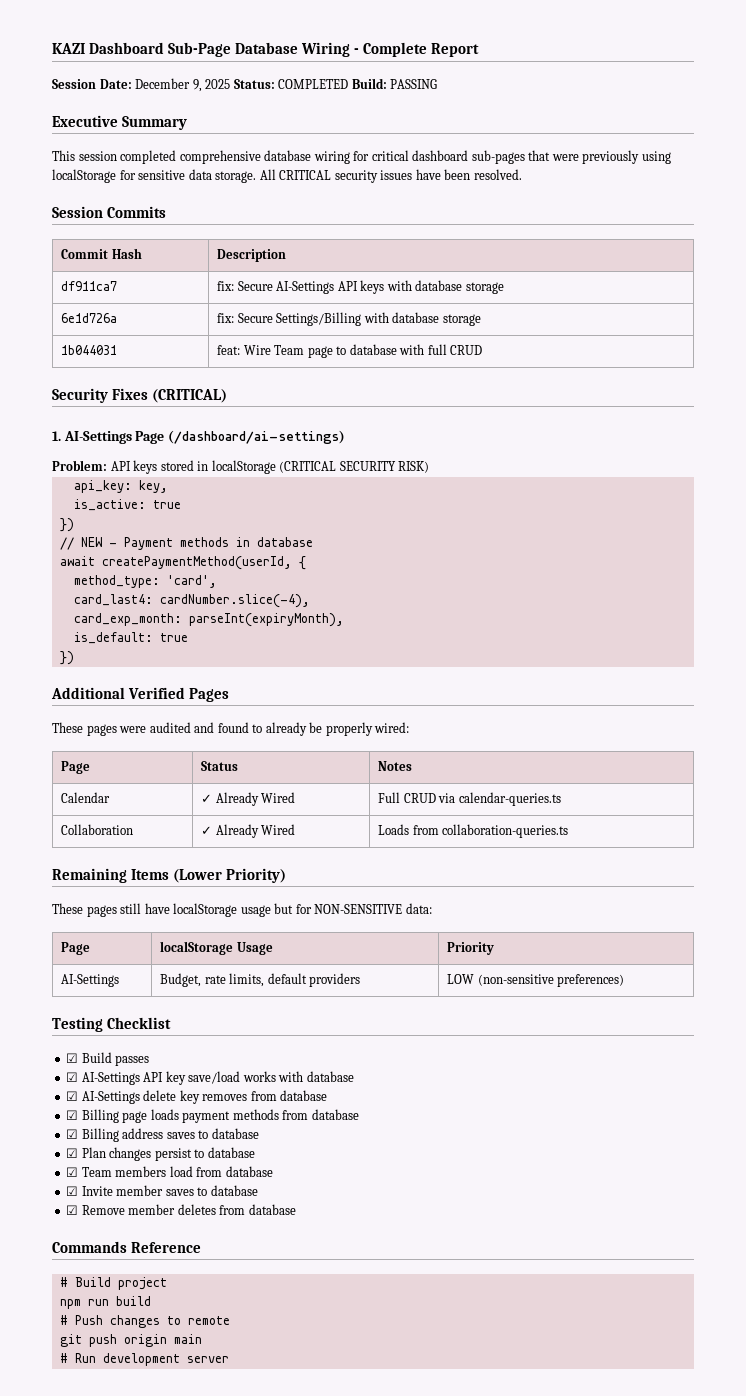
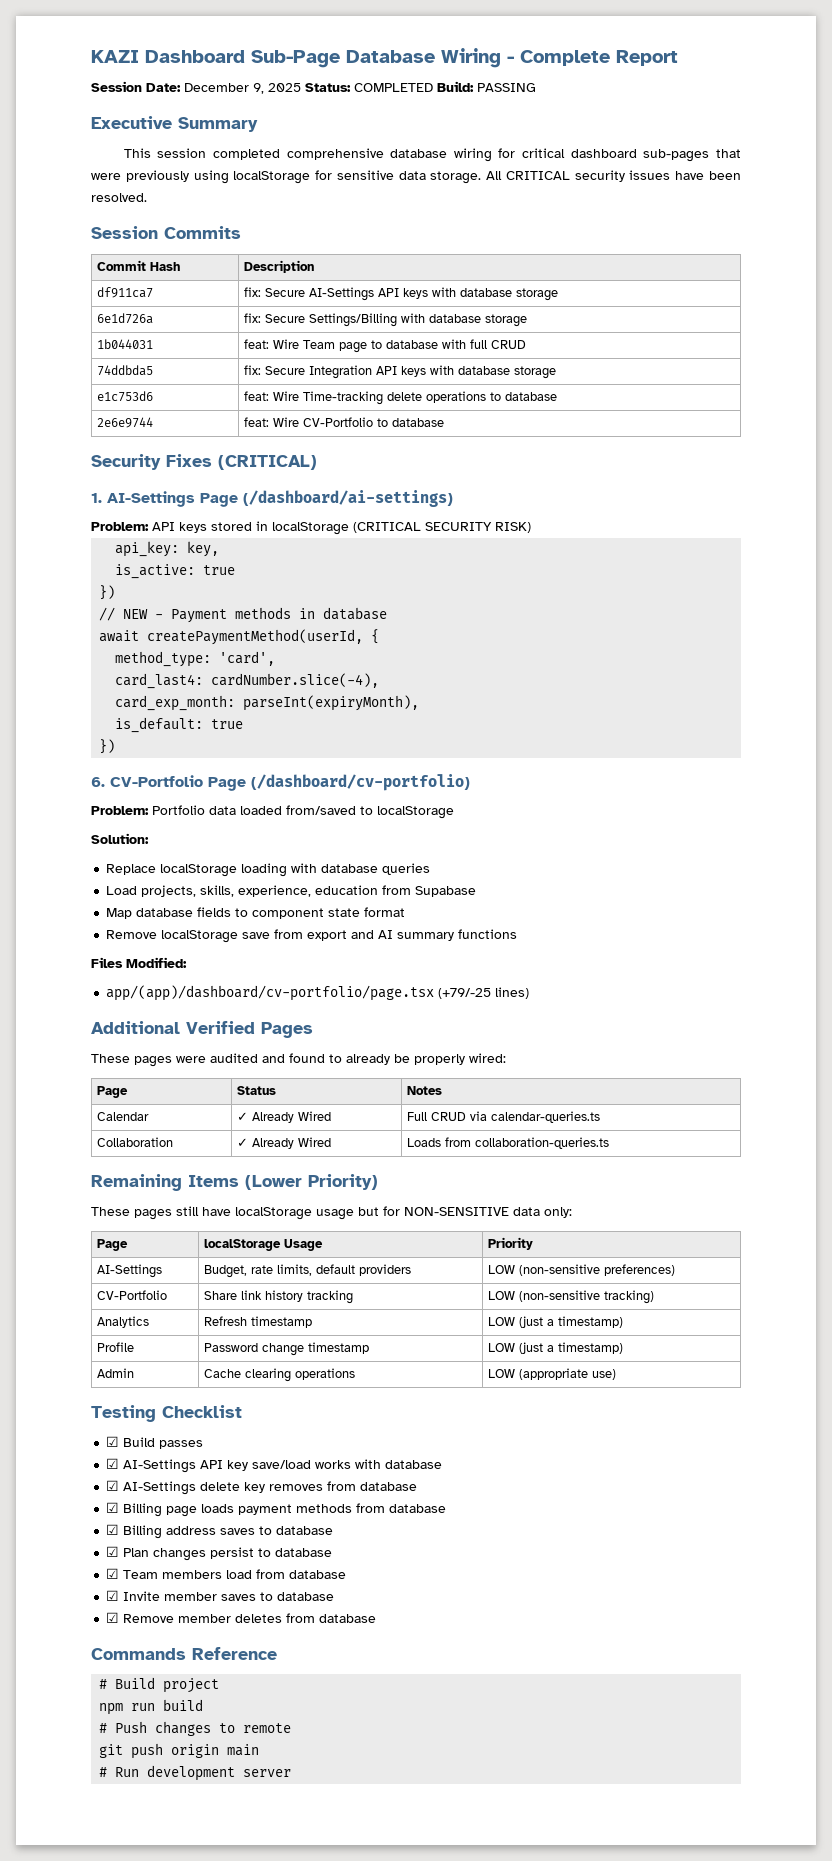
+ 74ddbda5 | fix: Secure Integration API keys with database storage
+ e1c753d6 | feat: Wire Time-tracking delete operations to database
+ 2e6e9744 | feat: Wire CV-Portfolio to database
+ 6. CV-Portfolio Page (/dashboard/cv-portfolio)
+ Problem: Portfolio data loaded from/saved to localStorage
+ Solution:
+ Replace localStorage loading with database queries
+ Load projects, skills, experience, education from Supabase
+ Map database fields to component state format
+ Remove localStorage save from export and AI summary functions
+ Files Modified:
+ app/(app)/dashboard/cv-portfolio/page.tsx (+79/-25 lines)
- These pages still have localStorage usage but for NON-SENSITIVE data:
+ These pages still have localStorage usage but for NON-SENSITIVE data only:
+ CV-Portfolio | Share link history tracking | LOW (non-sensitive tracking)
+ Analytics | Refresh timestamp | LOW (just a timestamp)
+ Profile | Password change timestamp | LOW (just a timestamp)
+ Admin | Cache clearing operations | LOW (appropriate use)

